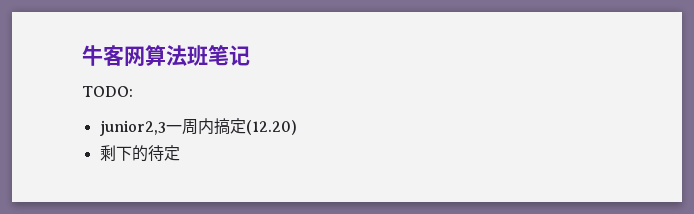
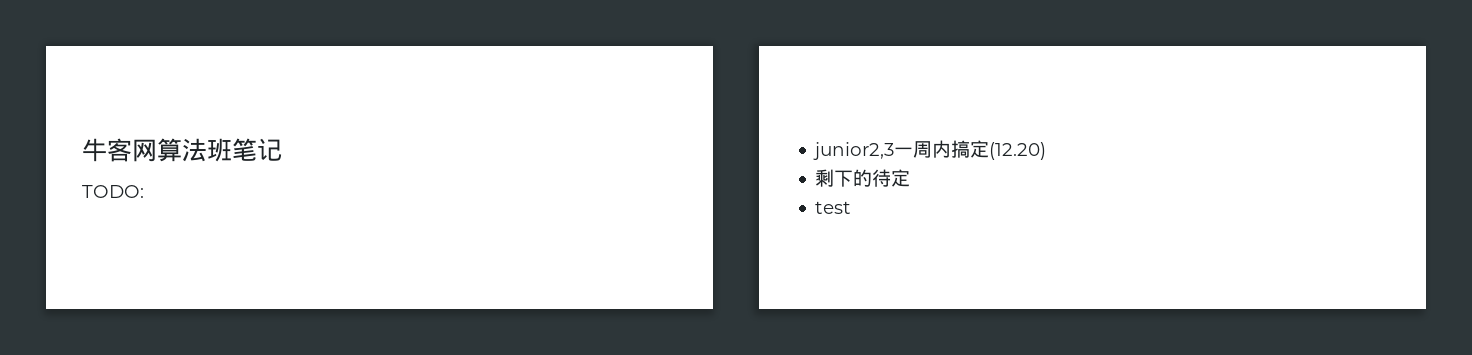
+ test

